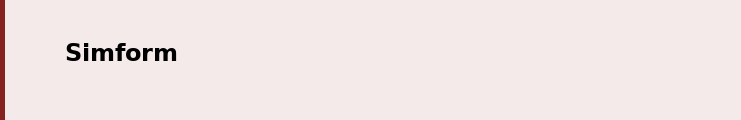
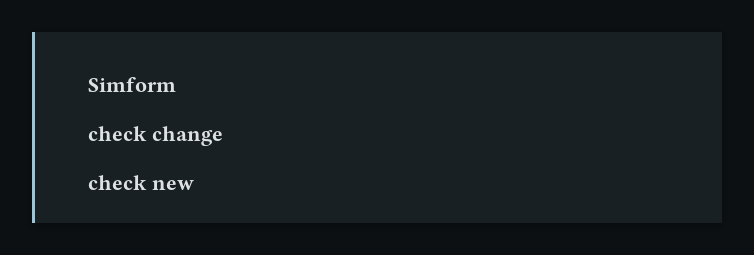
+ check change
+ check new

